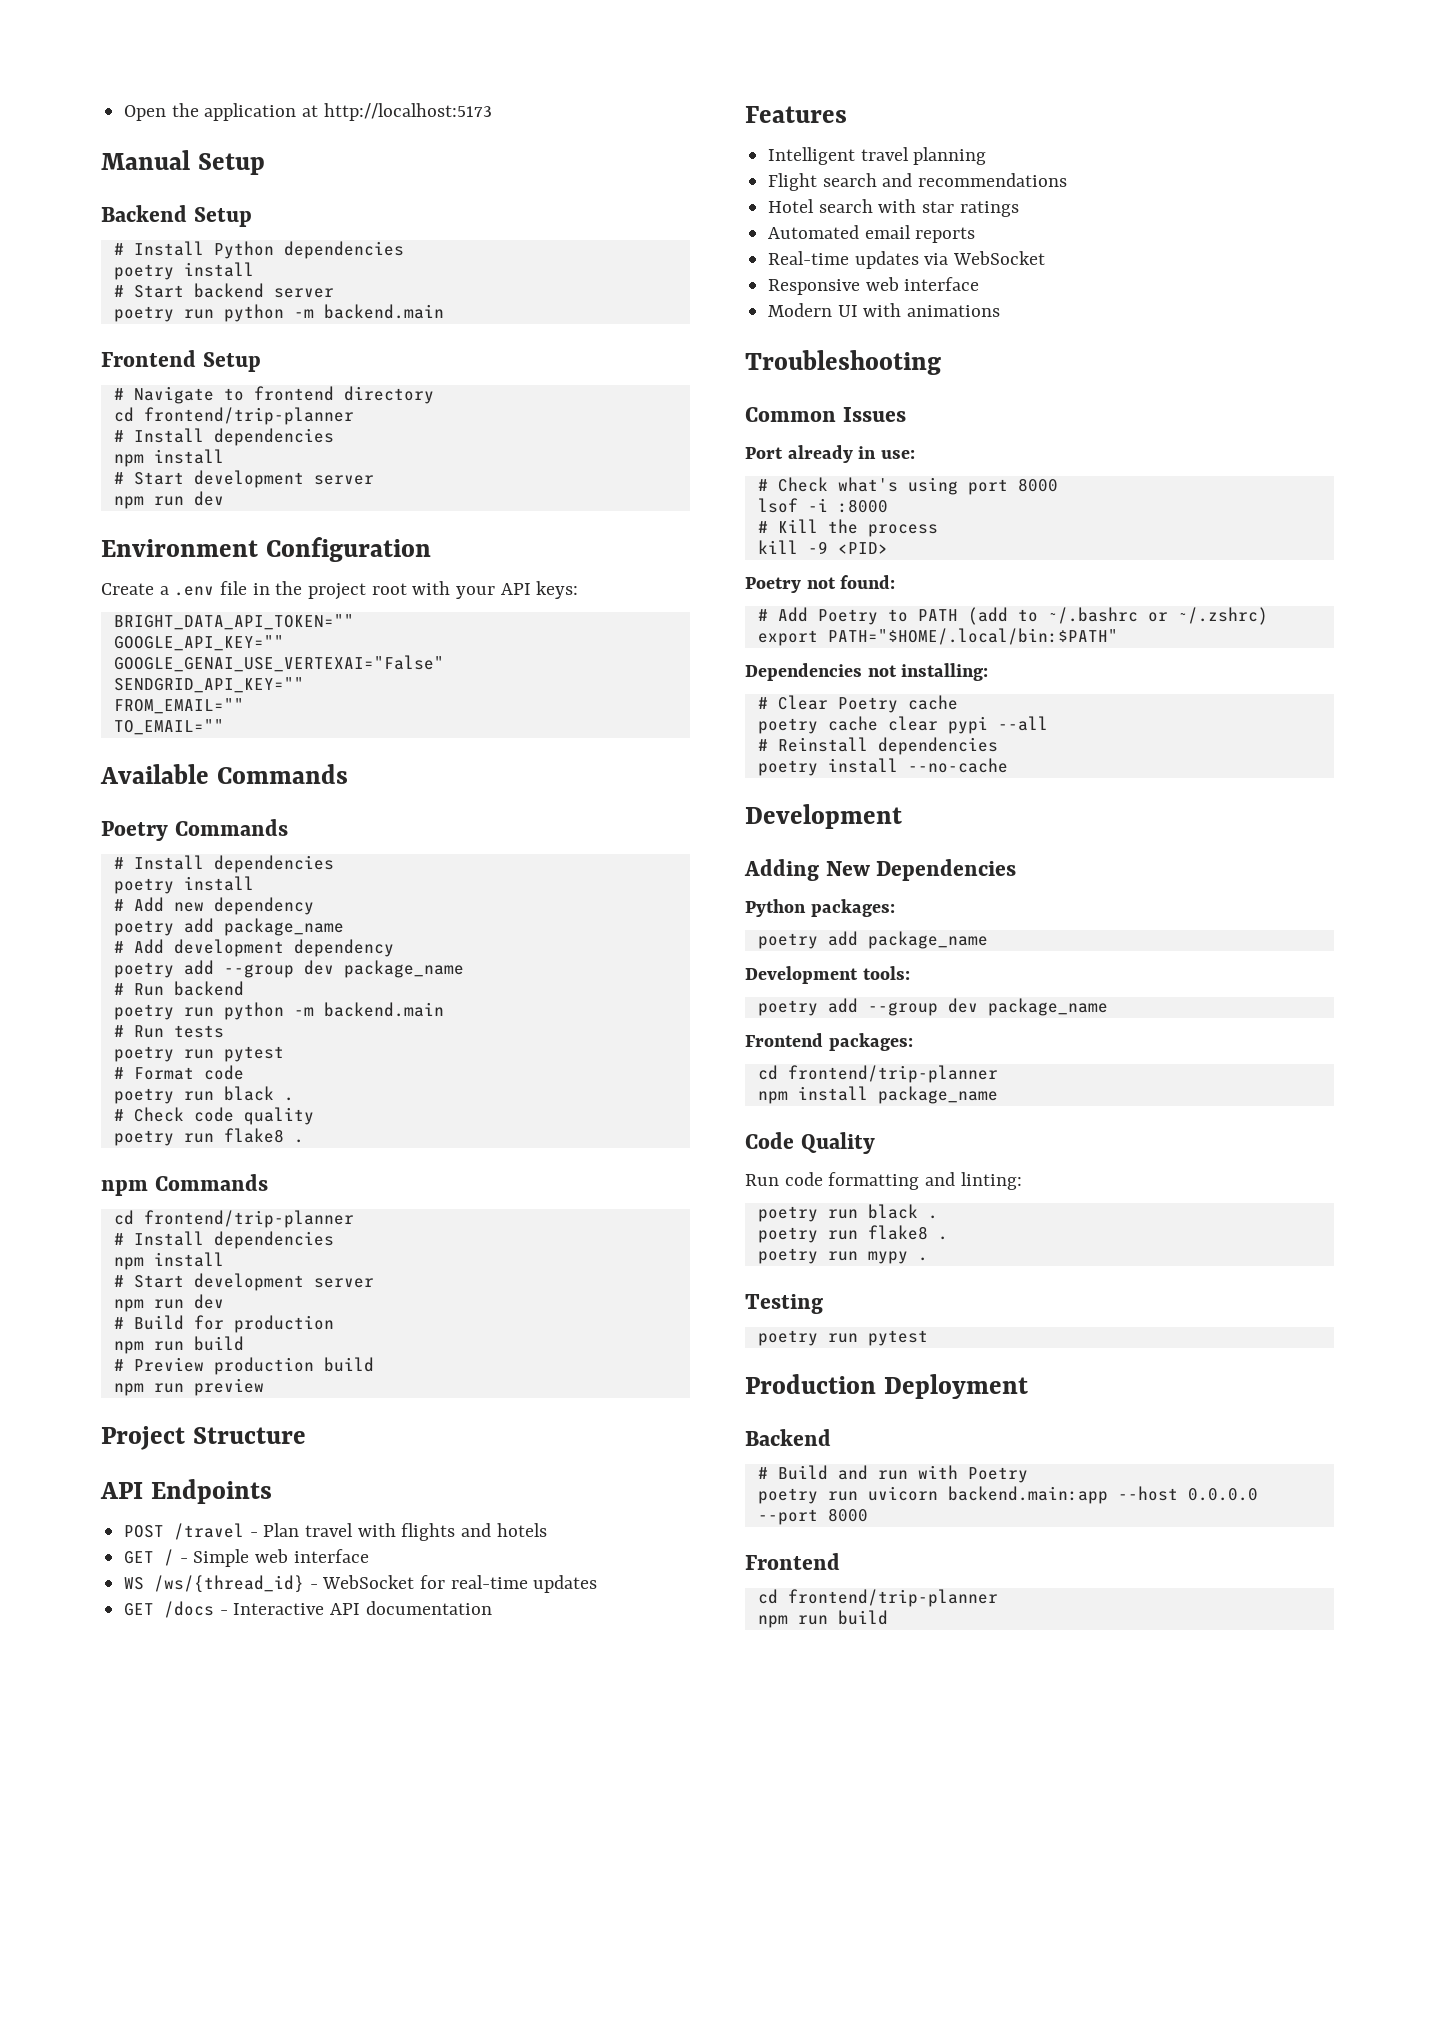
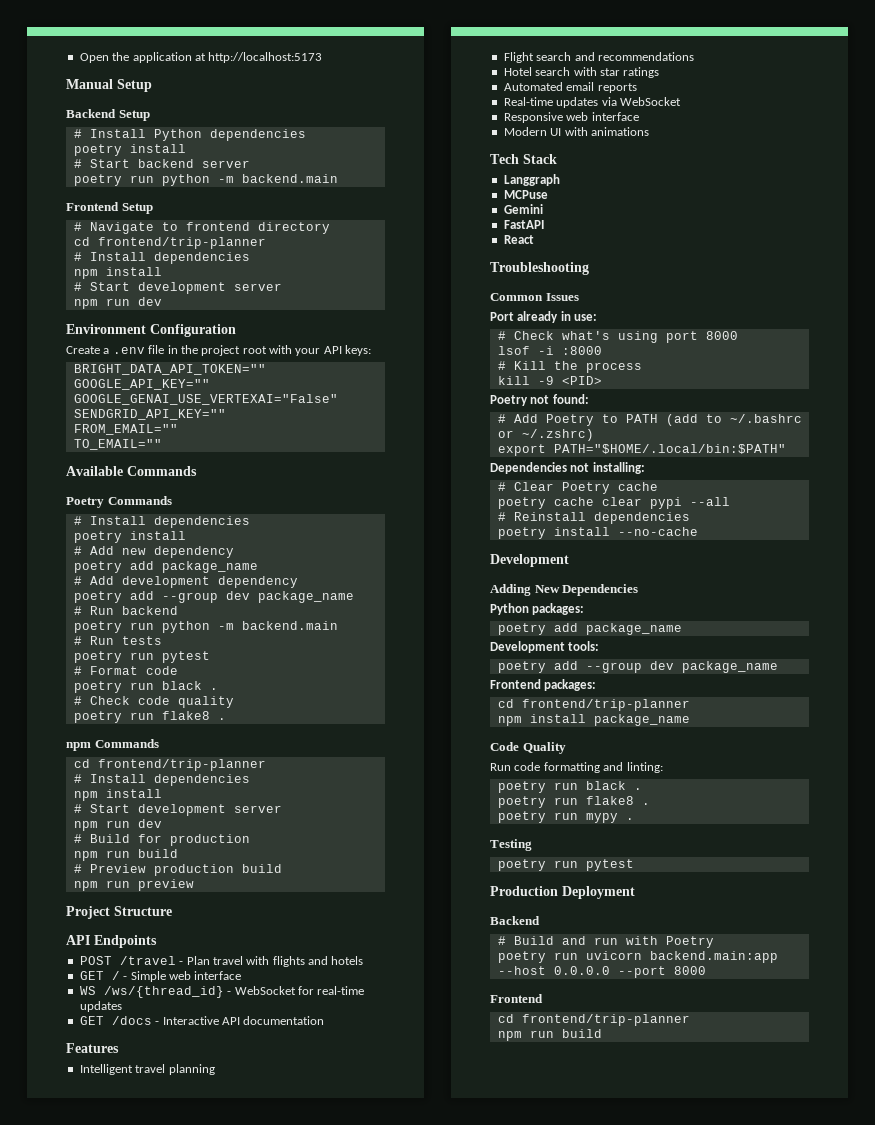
+ Tech Stack
+ Langgraph
+ MCPuse
+ Gemini
+ FastAPI
+ React

